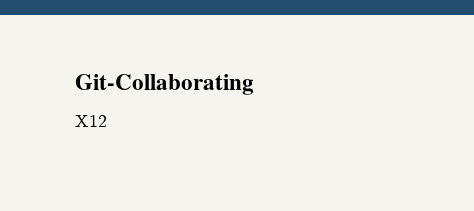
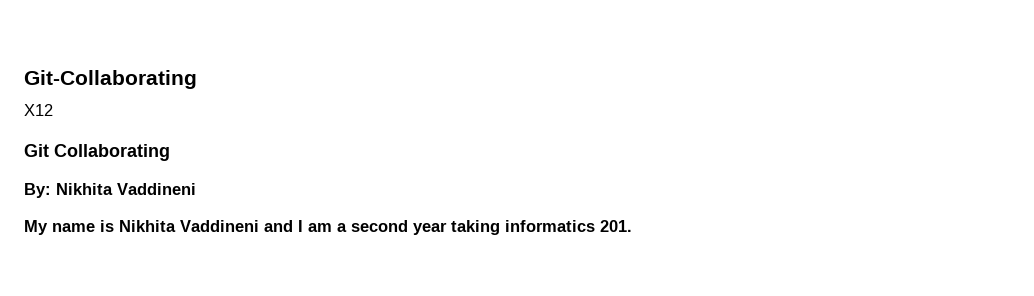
+ Git Collaborating
+ By: Nikhita Vaddineni
+ My name is Nikhita Vaddineni and I am a second year taking informatics 201.

